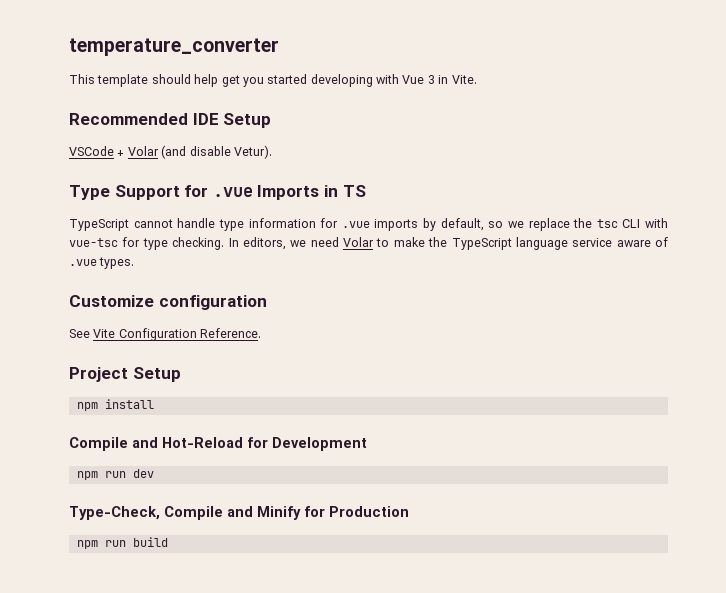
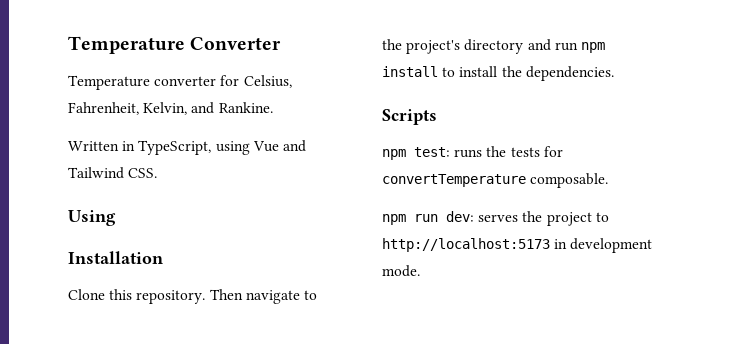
- temperature_converter
- This template should help get you started developing with Vue 3 in Vite.
- Recommended IDE Setup
- VSCode + Volar (and disable Vetur).
- Type Support for .vue Imports in TS
- TypeScript cannot handle type information for .vue imports by default, so we replace the tsc CLI with vue-tsc for type checking. In editors, we need Volar to make the TypeScript language service aware of .vue types.
- Customize configuration
- See Vite Configuration Reference.
- Project Setup
- npm install
- Compile and Hot-Reload for Development
- npm run dev
- Type-Check, Compile and Minify for Production
- npm run build
+ Temperature Converter
+ Temperature converter for Celsius, Fahrenheit, Kelvin, and Rankine.
+ Written in TypeScript, using Vue and Tailwind CSS.
+ Using
+ Installation
+ Clone this repository. Then navigate to the project's directory and run npm install to install the dependencies.
+ Scripts
+ npm test: runs the tests for convertTemperature composable.
+ npm run dev: serves the project to http://localhost:5173 in development mode.

